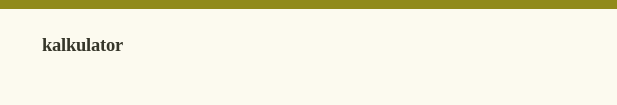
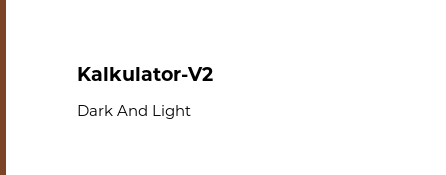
- kalkulator
+ Kalkulator-V2
+ Dark And Light

